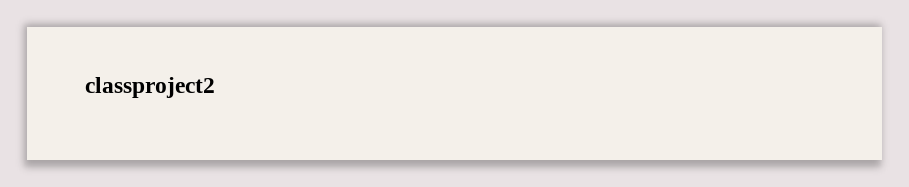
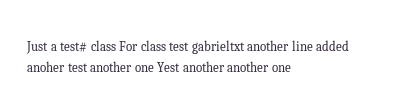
- classproject2
+ Just a test# class For class test gabrieltxt another line added
+ anoher test another one Yest another another one

